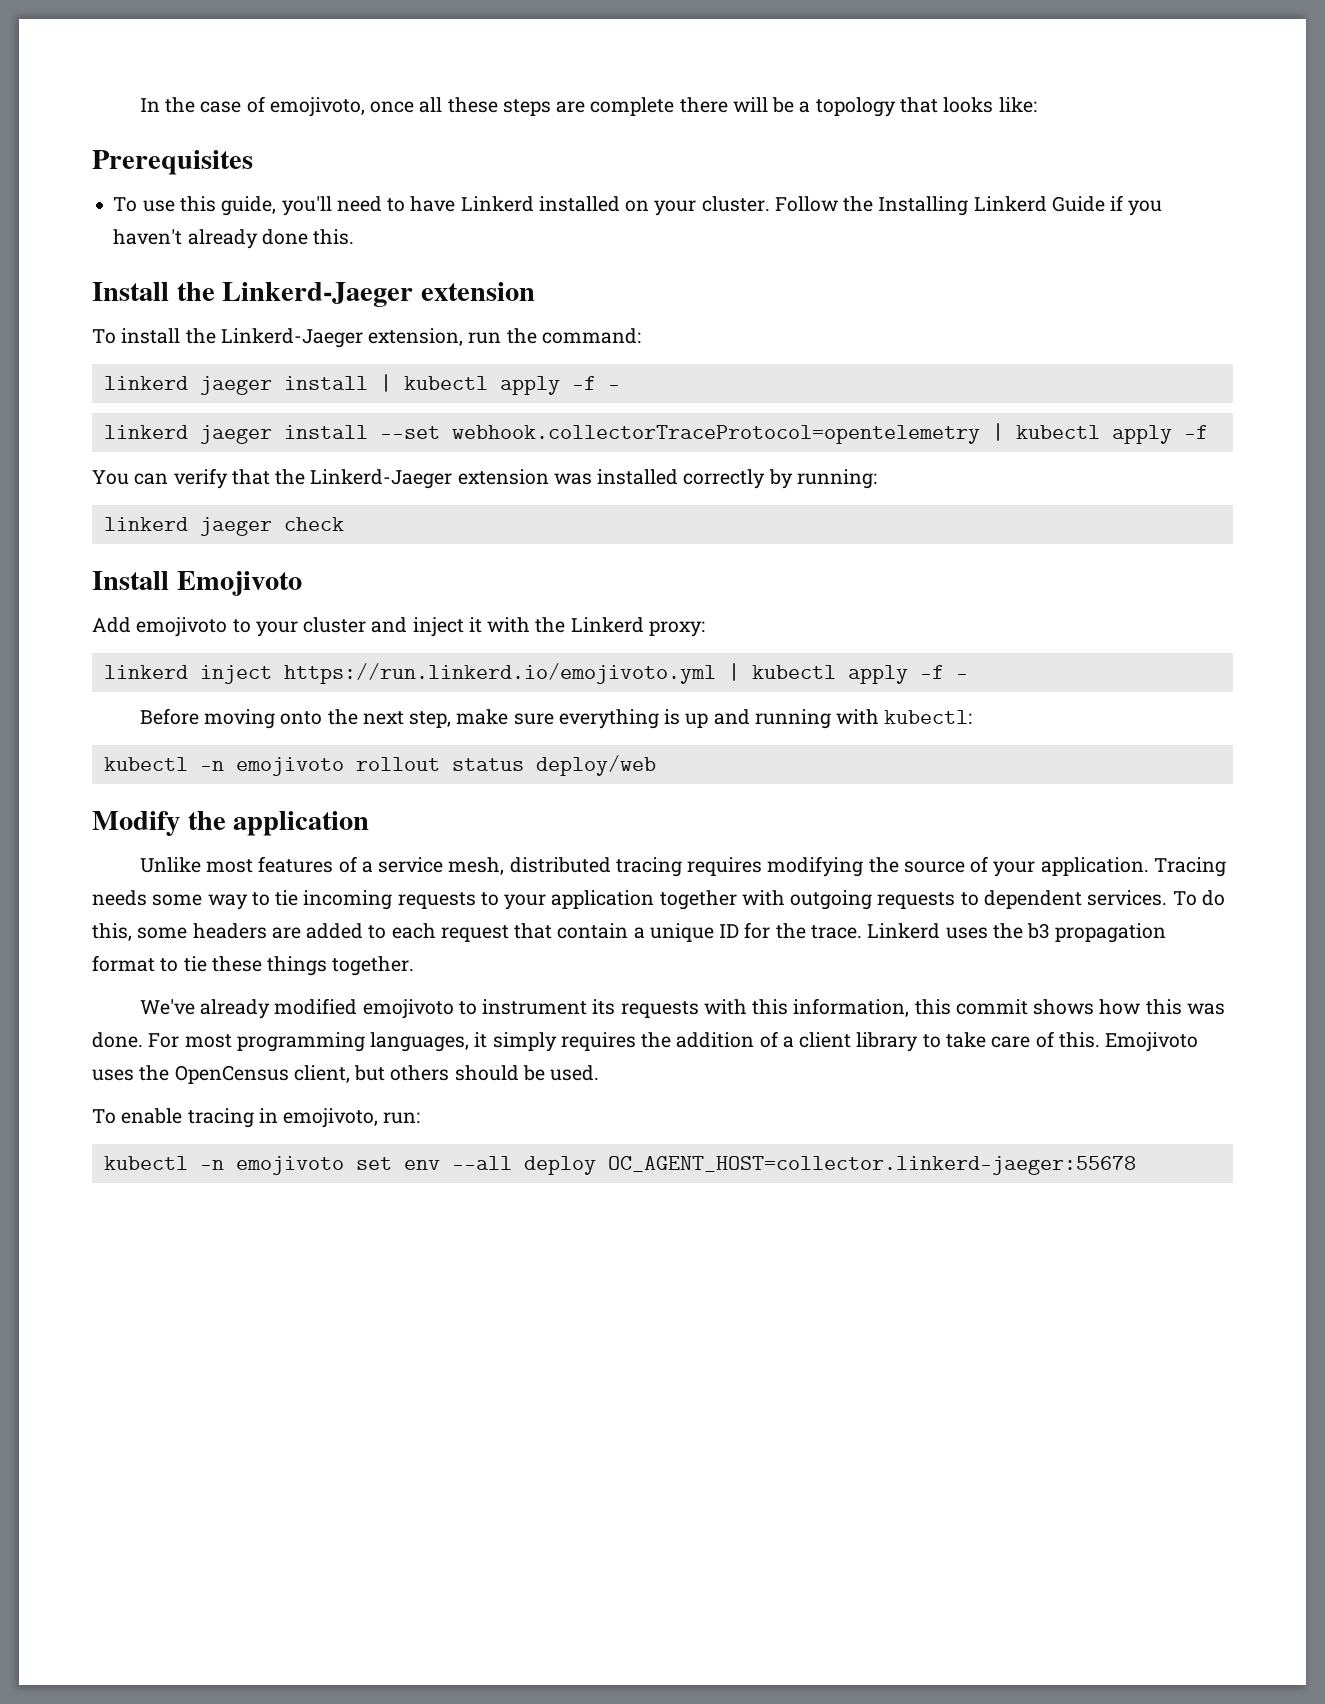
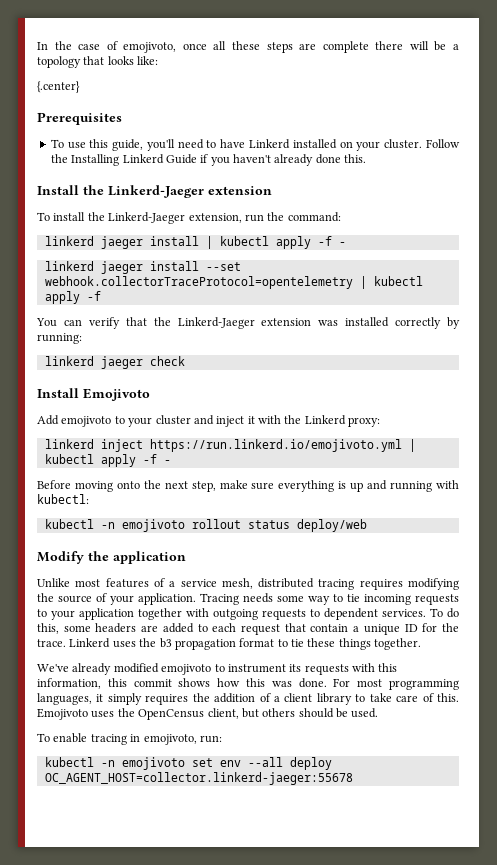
+ {.center}

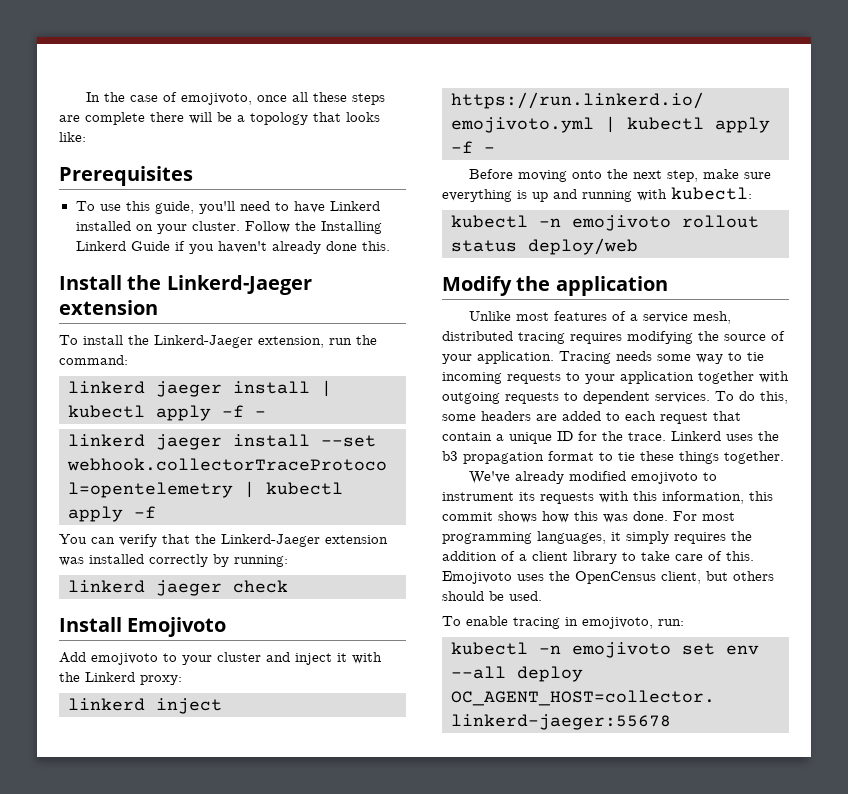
- {.center}

